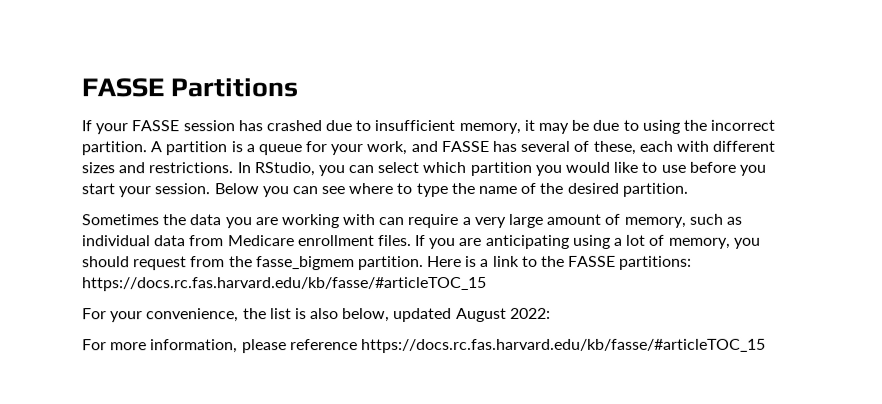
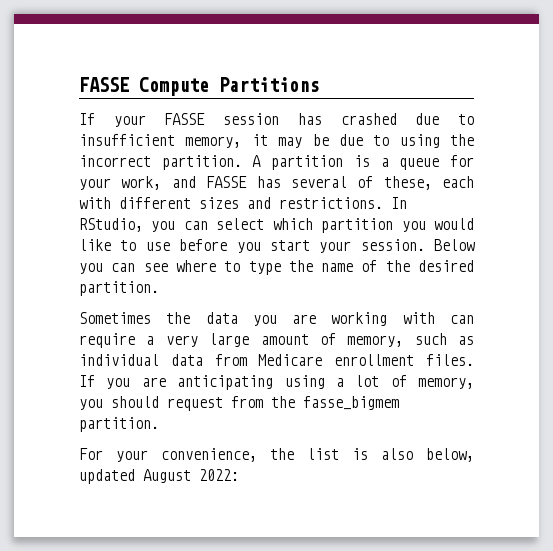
- FASSE Partitions
+ FASSE Compute Partitions
- Here is a link to the FASSE partitions: https://docs.rc.fas.harvard.edu/kb/fasse/#articleTOC_15
- For more information, please reference https://docs.rc.fas.harvard.edu/kb/fasse/#articleTOC_15

